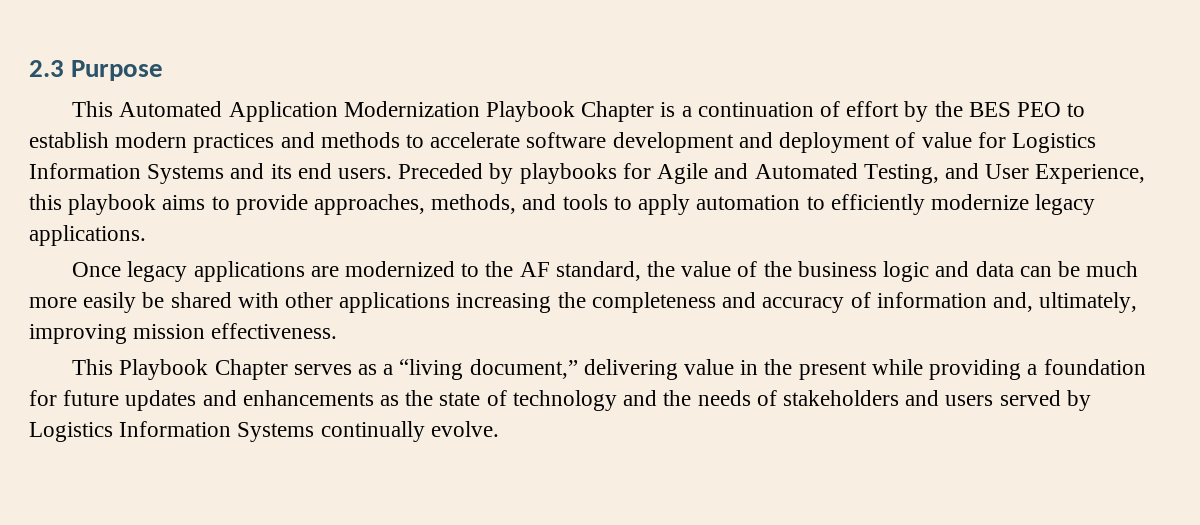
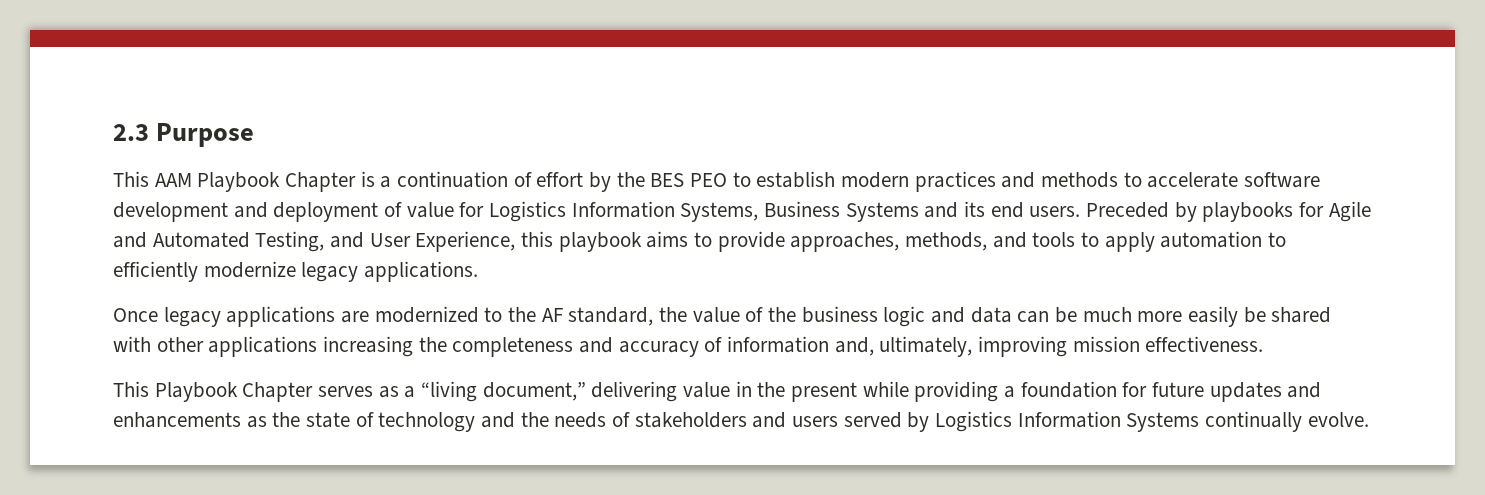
- This Automated Application Modernization Playbook Chapter is a continuation of effort by the BES PEO to establish modern practices and methods to accelerate software development and deployment of value for Logistics Information Systems and its end users.
+ This AAM Playbook Chapter is a continuation of effort by the BES PEO to establish modern practices and methods to accelerate software development and deployment of value for Logistics Information Systems, Business Systems and its end users.

